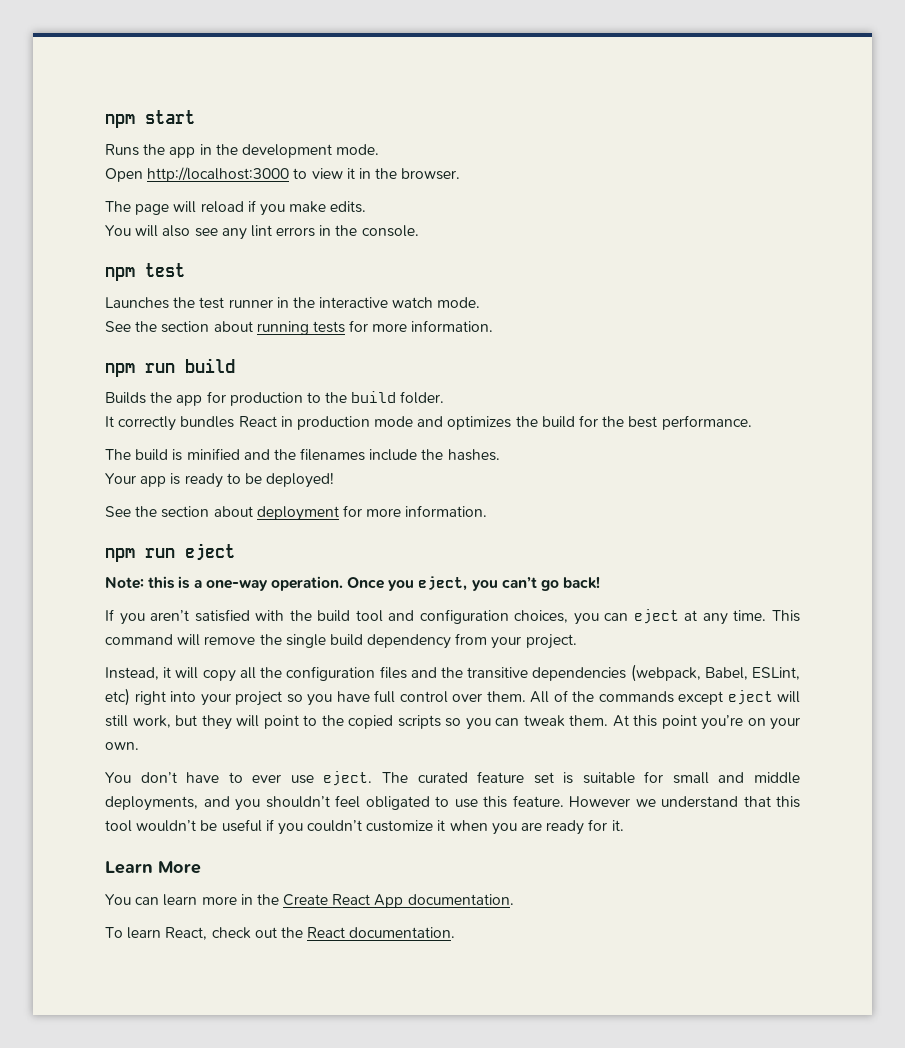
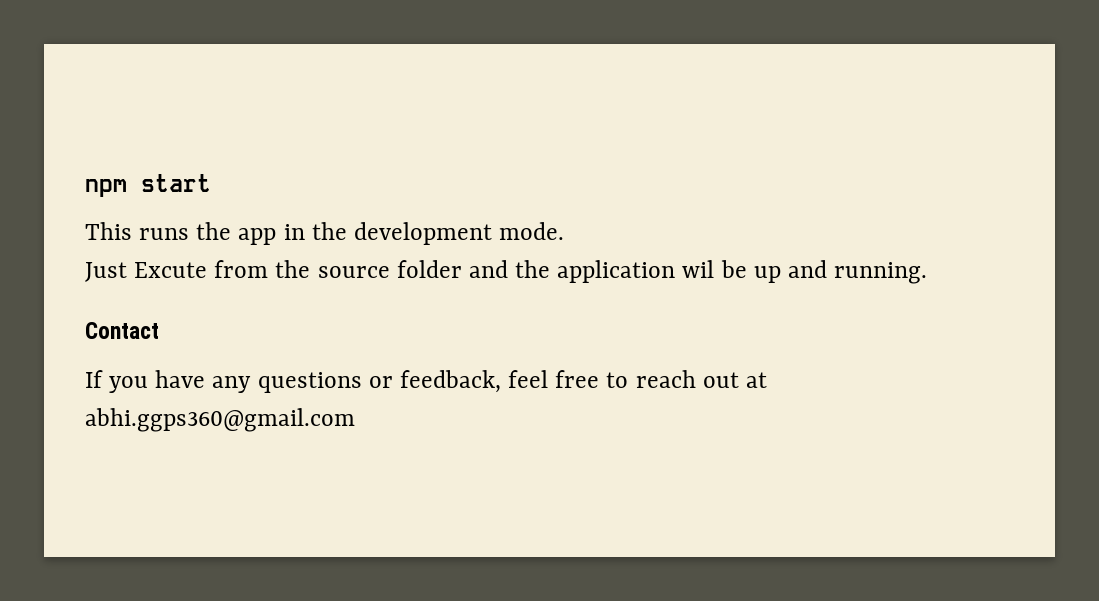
- Runs the app in the development mode.
+ This runs the app in the development mode.
- Open http://localhost:3000 to view it in the browser.
- The page will reload if you make edits.
- You will also see any lint errors in the console.
- npm test
- Launches the test runner in the interactive watch mode.
- See the section about running tests for more information.
- npm run build
- Builds the app for production to the build folder.
- It correctly bundles React in production mode and optimizes the build for the best performance.
- The build is minified and the filenames include the hashes.
- Your app is ready to be deployed!
- See the section about deployment for more information.
- npm run eject
- Note: this is a one-way operation. Once you eject, you can’t go back!
- If you aren’t satisfied with the build tool and configuration choices, you can eject at any time. This command will remove the single build dependency from your project.
- Instead, it will copy all the configuration files and the transitive dependencies (webpack, Babel, ESLint, etc) right into your project so you have full control over them. All of the commands except eject will still work, but they will point to the copied scripts so you can tweak them. At this point you’re on your own.
- You don’t have to ever use eject. The curated feature set is suitable for small and middle deployments, and you shouldn’t feel obligated to use this feature. However we understand that this tool wouldn’t be useful if you couldn’t customize it when you are ready for it.
- Learn More
- You can learn more in the Create React App documentation.
- To learn React, check out the React documentation.
+ Just Excute from the source folder and the application wil be up and running.
+ Contact
+ If you have any questions or feedback, feel free to reach out at abhi.ggps360@gmail.com

